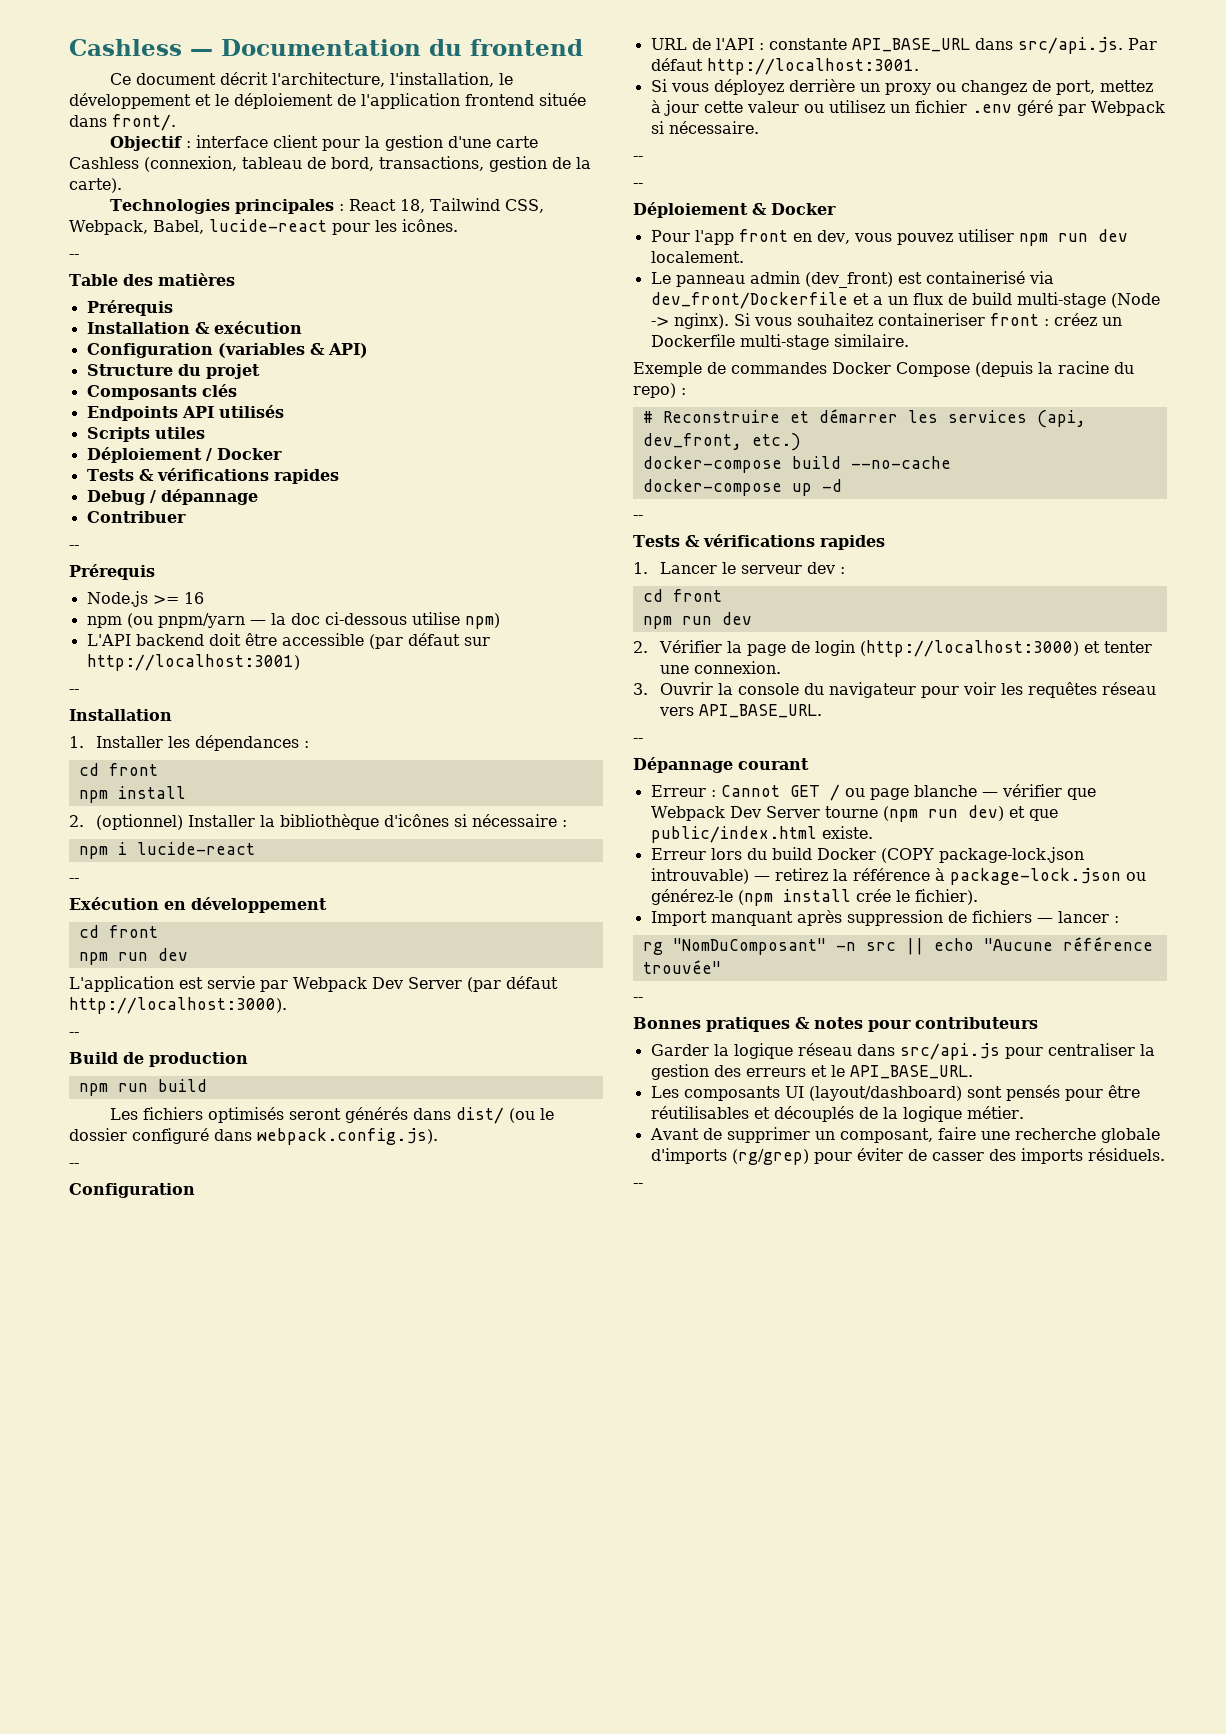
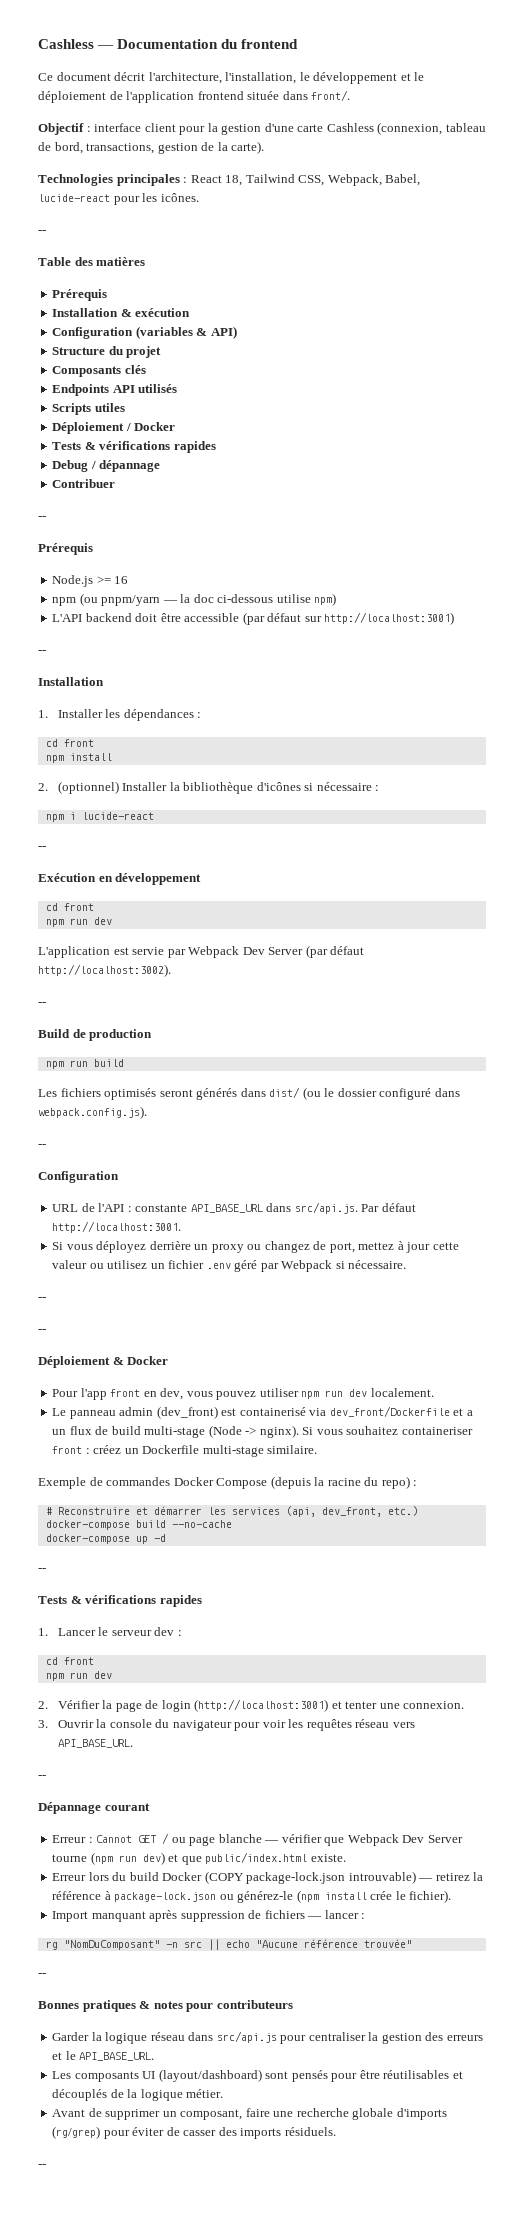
- L'application est servie par Webpack Dev Server (par défaut http://localhost:3000).
+ L'application est servie par Webpack Dev Server (par défaut http://localhost:3002).
- 2. Vérifier la page de login (http://localhost:3000) et tenter une connexion.
+ 2. Vérifier la page de login (http://localhost:3001) et tenter une connexion.

